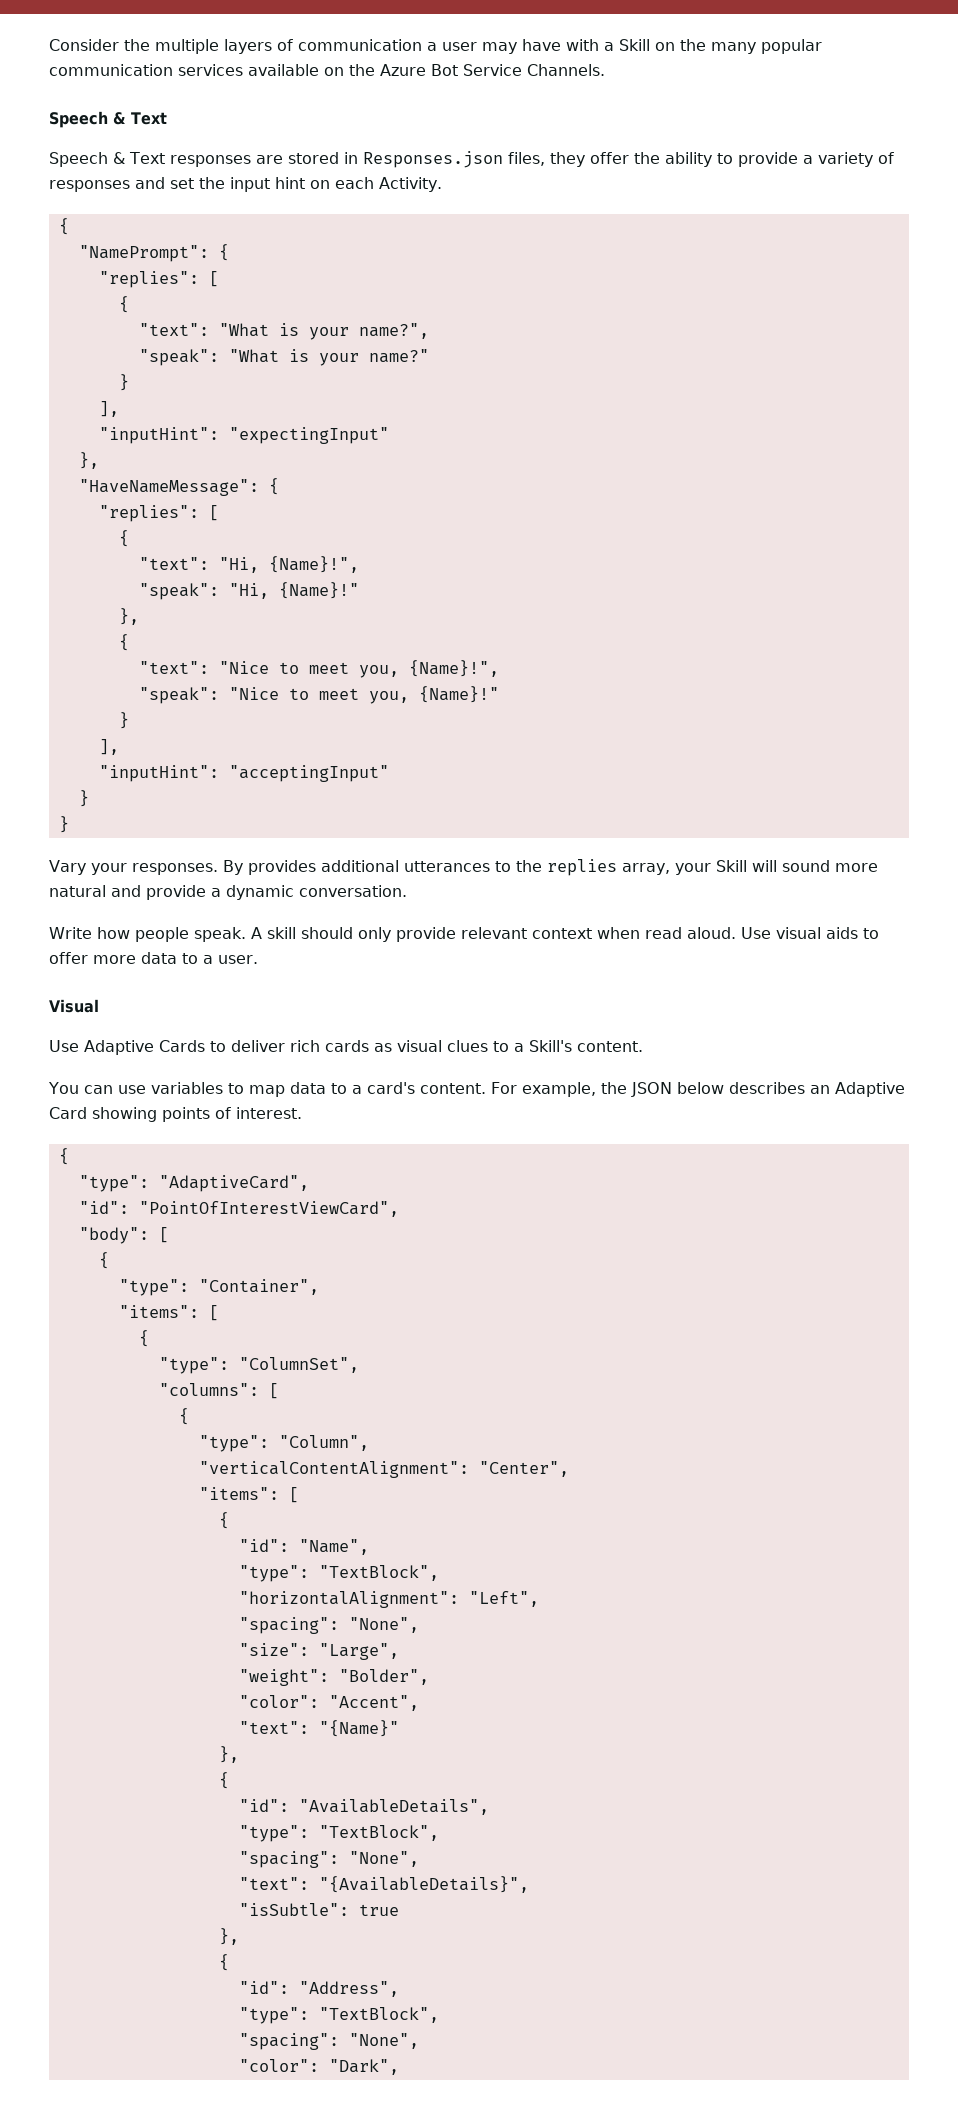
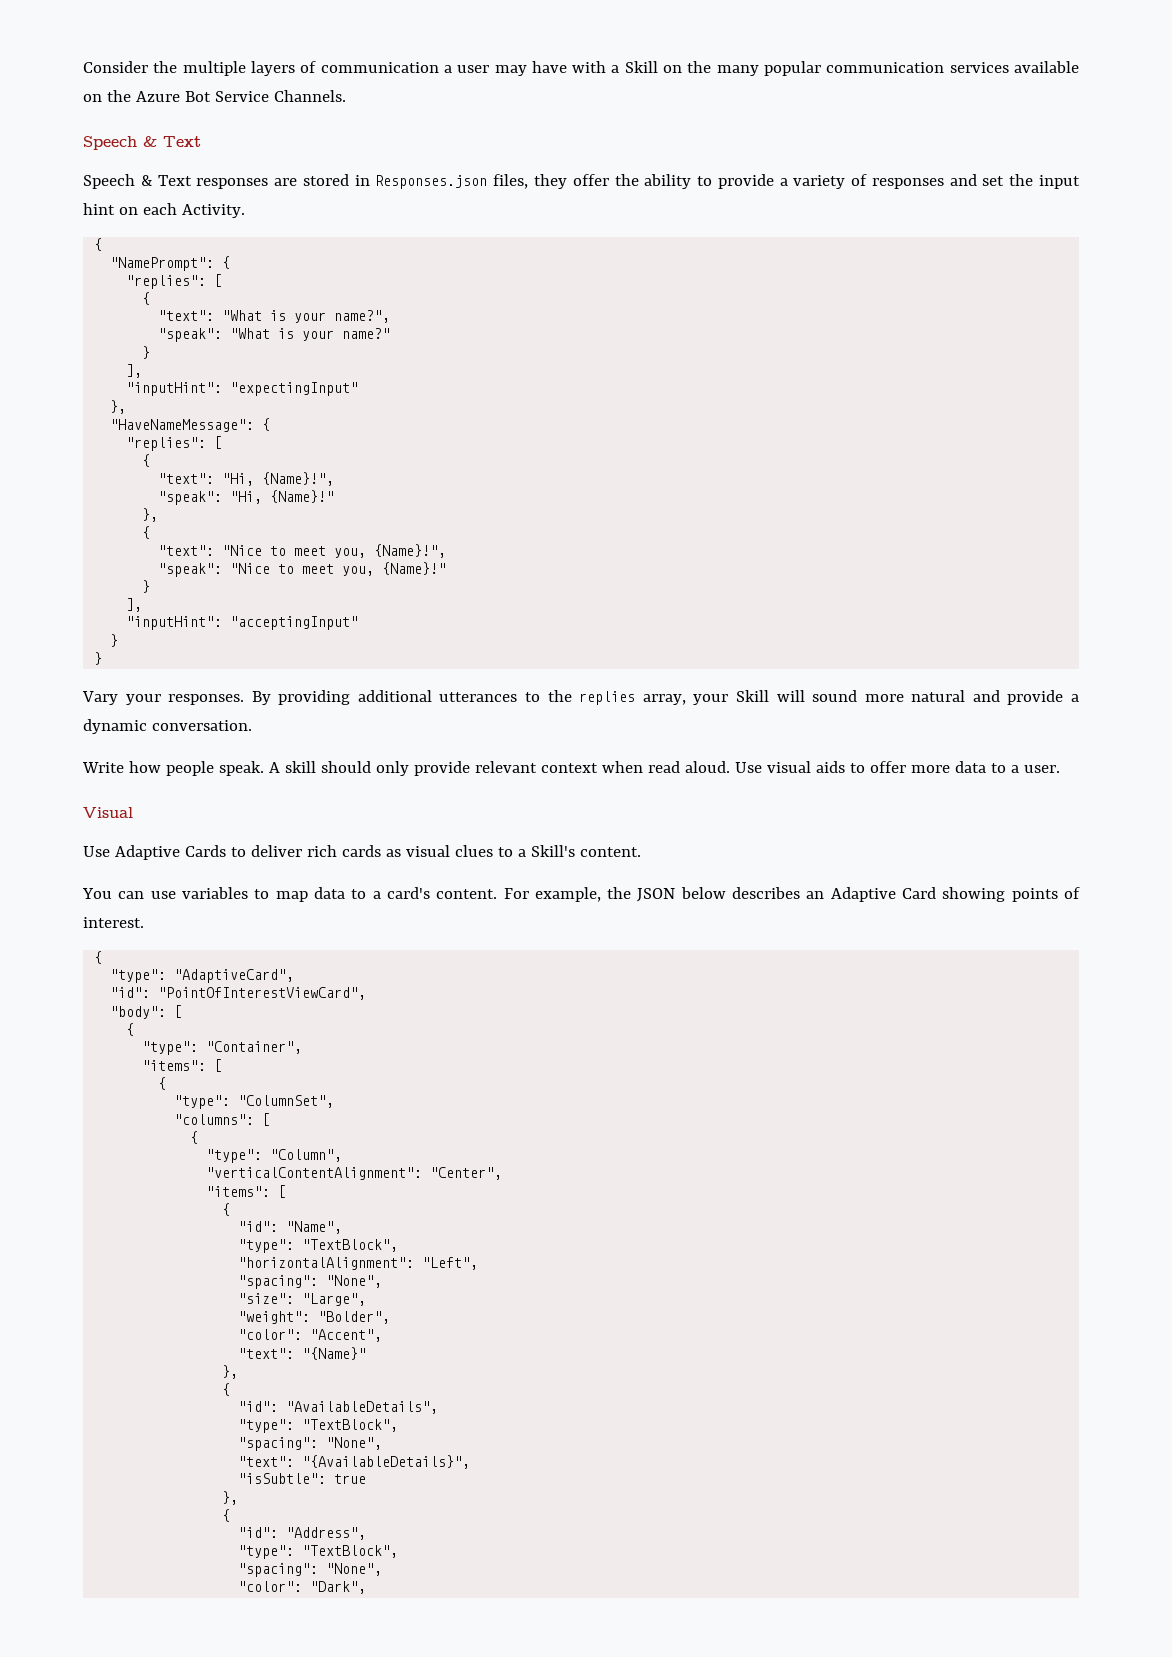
- By provides additional utterances to the replies array, your Skill will sound more natural and provide a dynamic conversation.
+ By providing additional utterances to the replies array, your Skill will sound more natural and provide a dynamic conversation.

